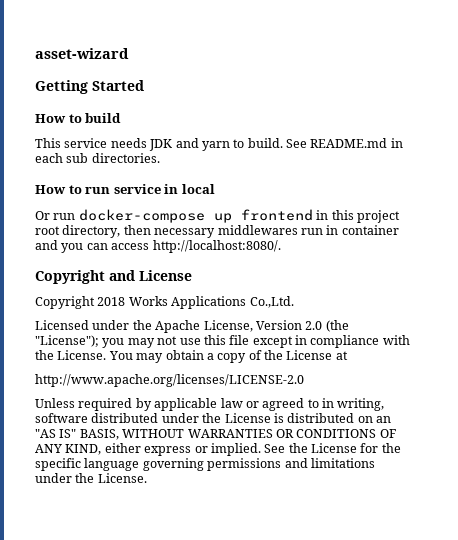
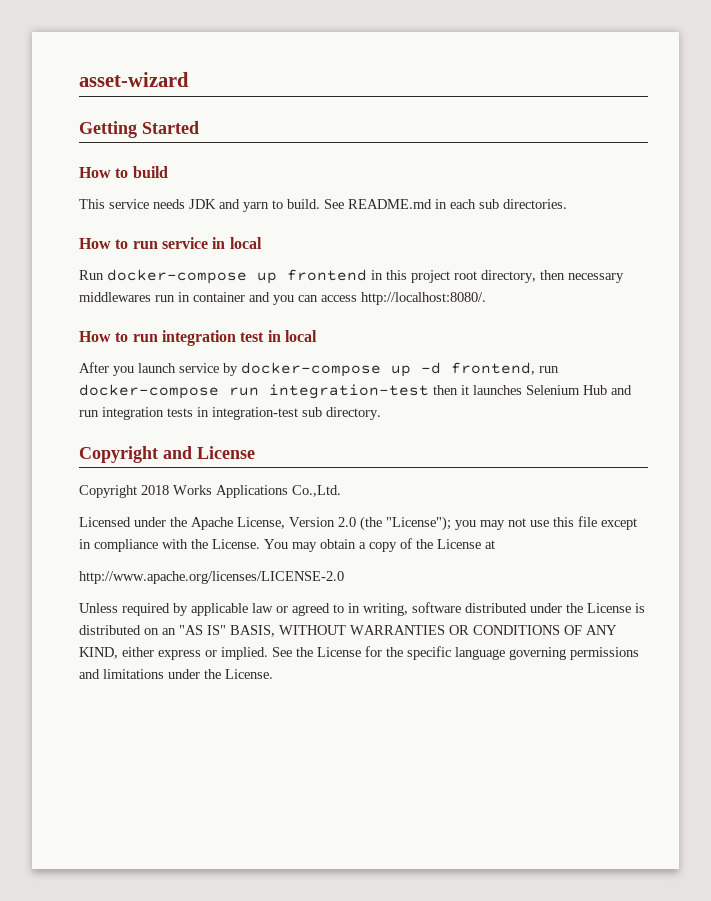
- Or run docker-compose up frontend in this project root directory, then necessary middlewares run in container and you can access http://localhost:8080/.
+ Run docker-compose up frontend in this project root directory, then necessary middlewares run in container and you can access http://localhost:8080/.
+ How to run integration test in local
+ After you launch service by docker-compose up -d frontend, run docker-compose run integration-test then it launches Selenium Hub and run integration tests in integration-test sub directory.

